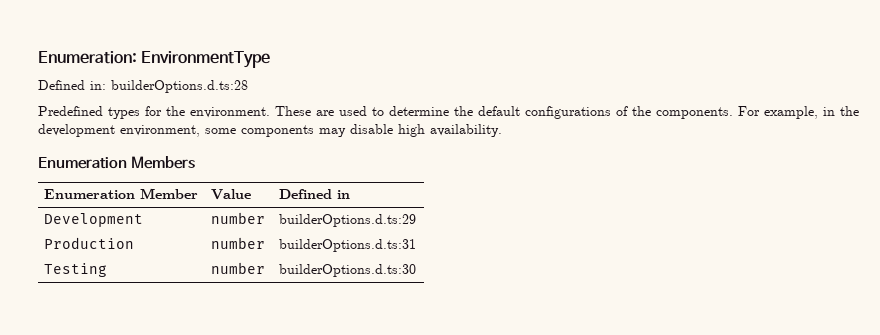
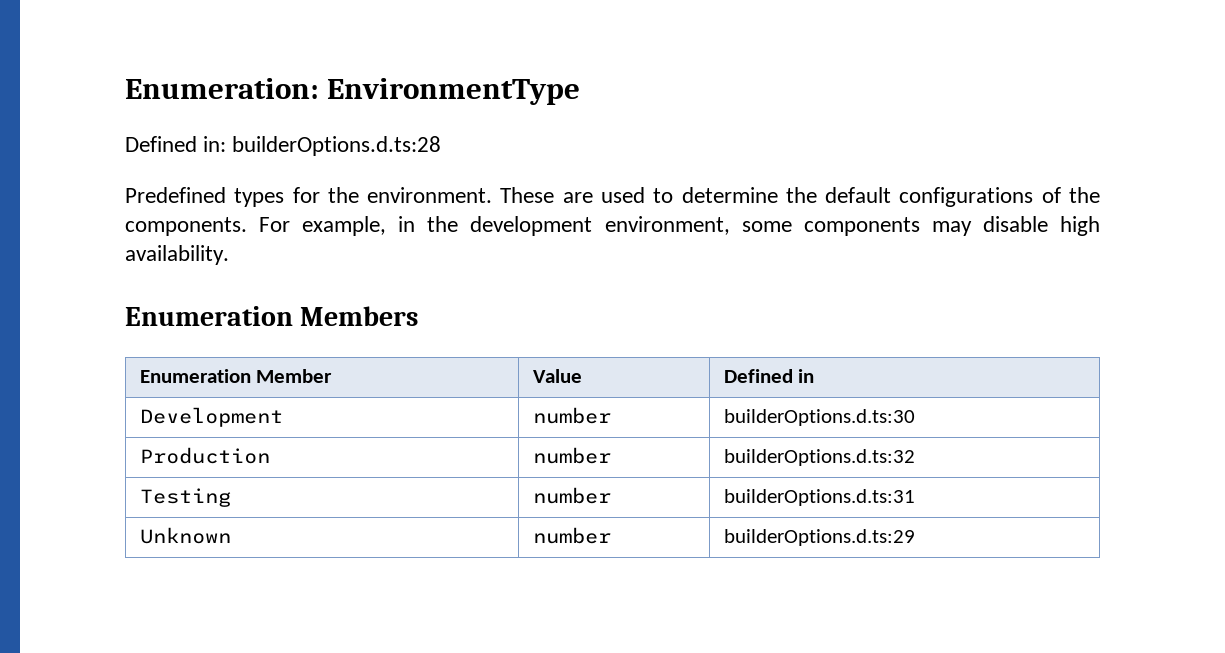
- Development | number | builderOptions.d.ts:29
+ Development | number | builderOptions.d.ts:30
- Production | number | builderOptions.d.ts:31
+ Production | number | builderOptions.d.ts:32
- Testing | number | builderOptions.d.ts:30
+ Testing | number | builderOptions.d.ts:31
+ Unknown | number | builderOptions.d.ts:29

